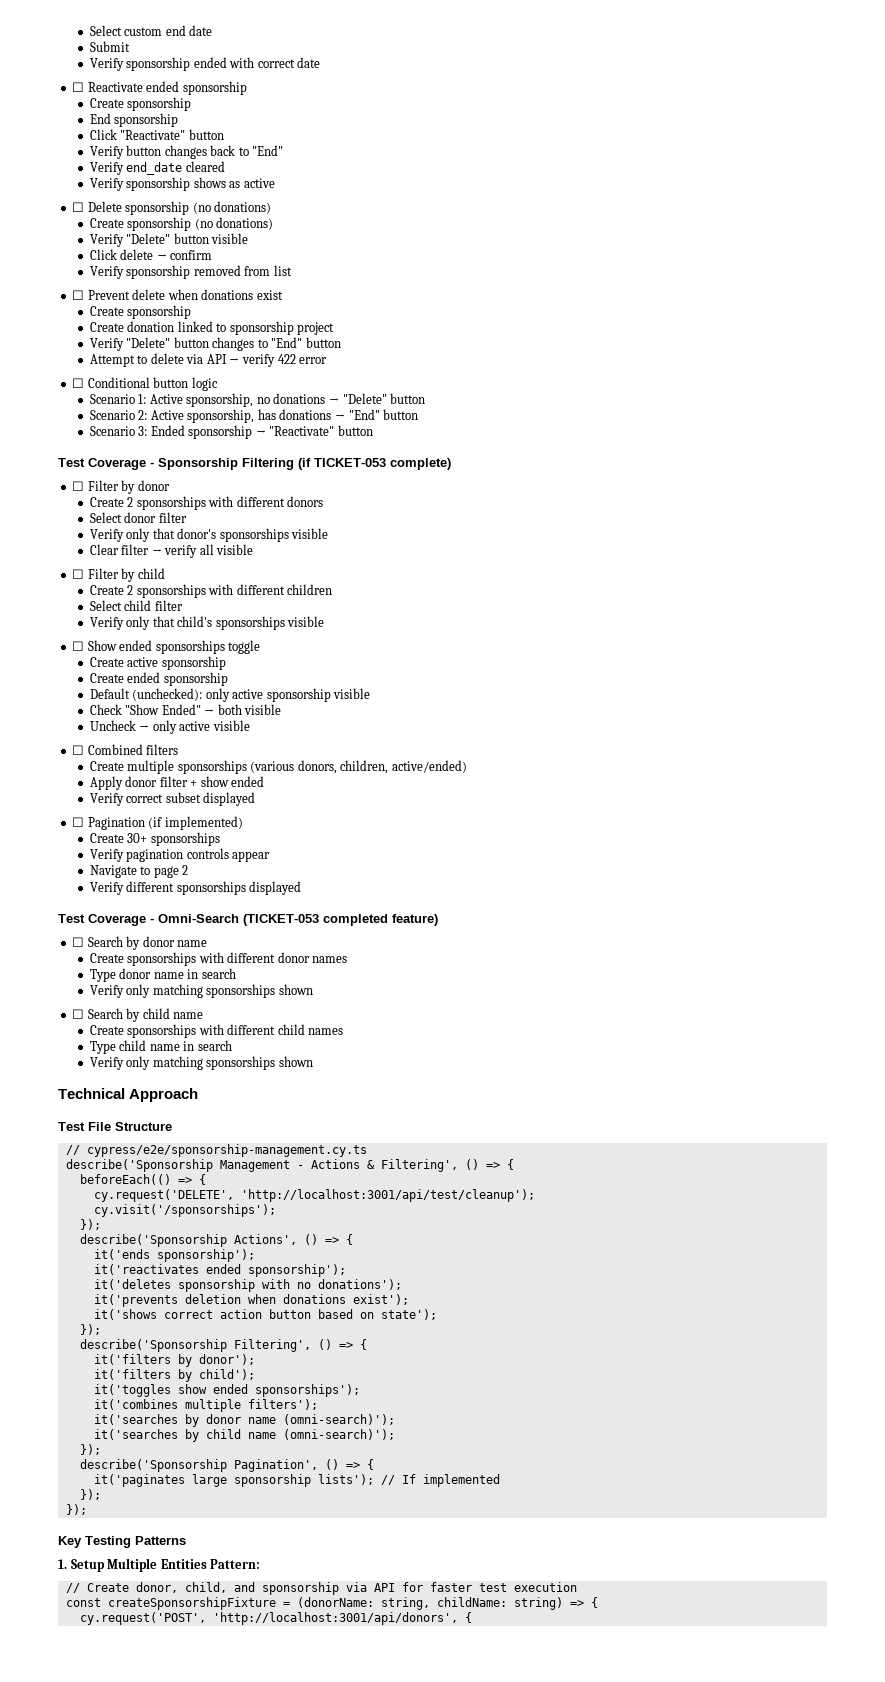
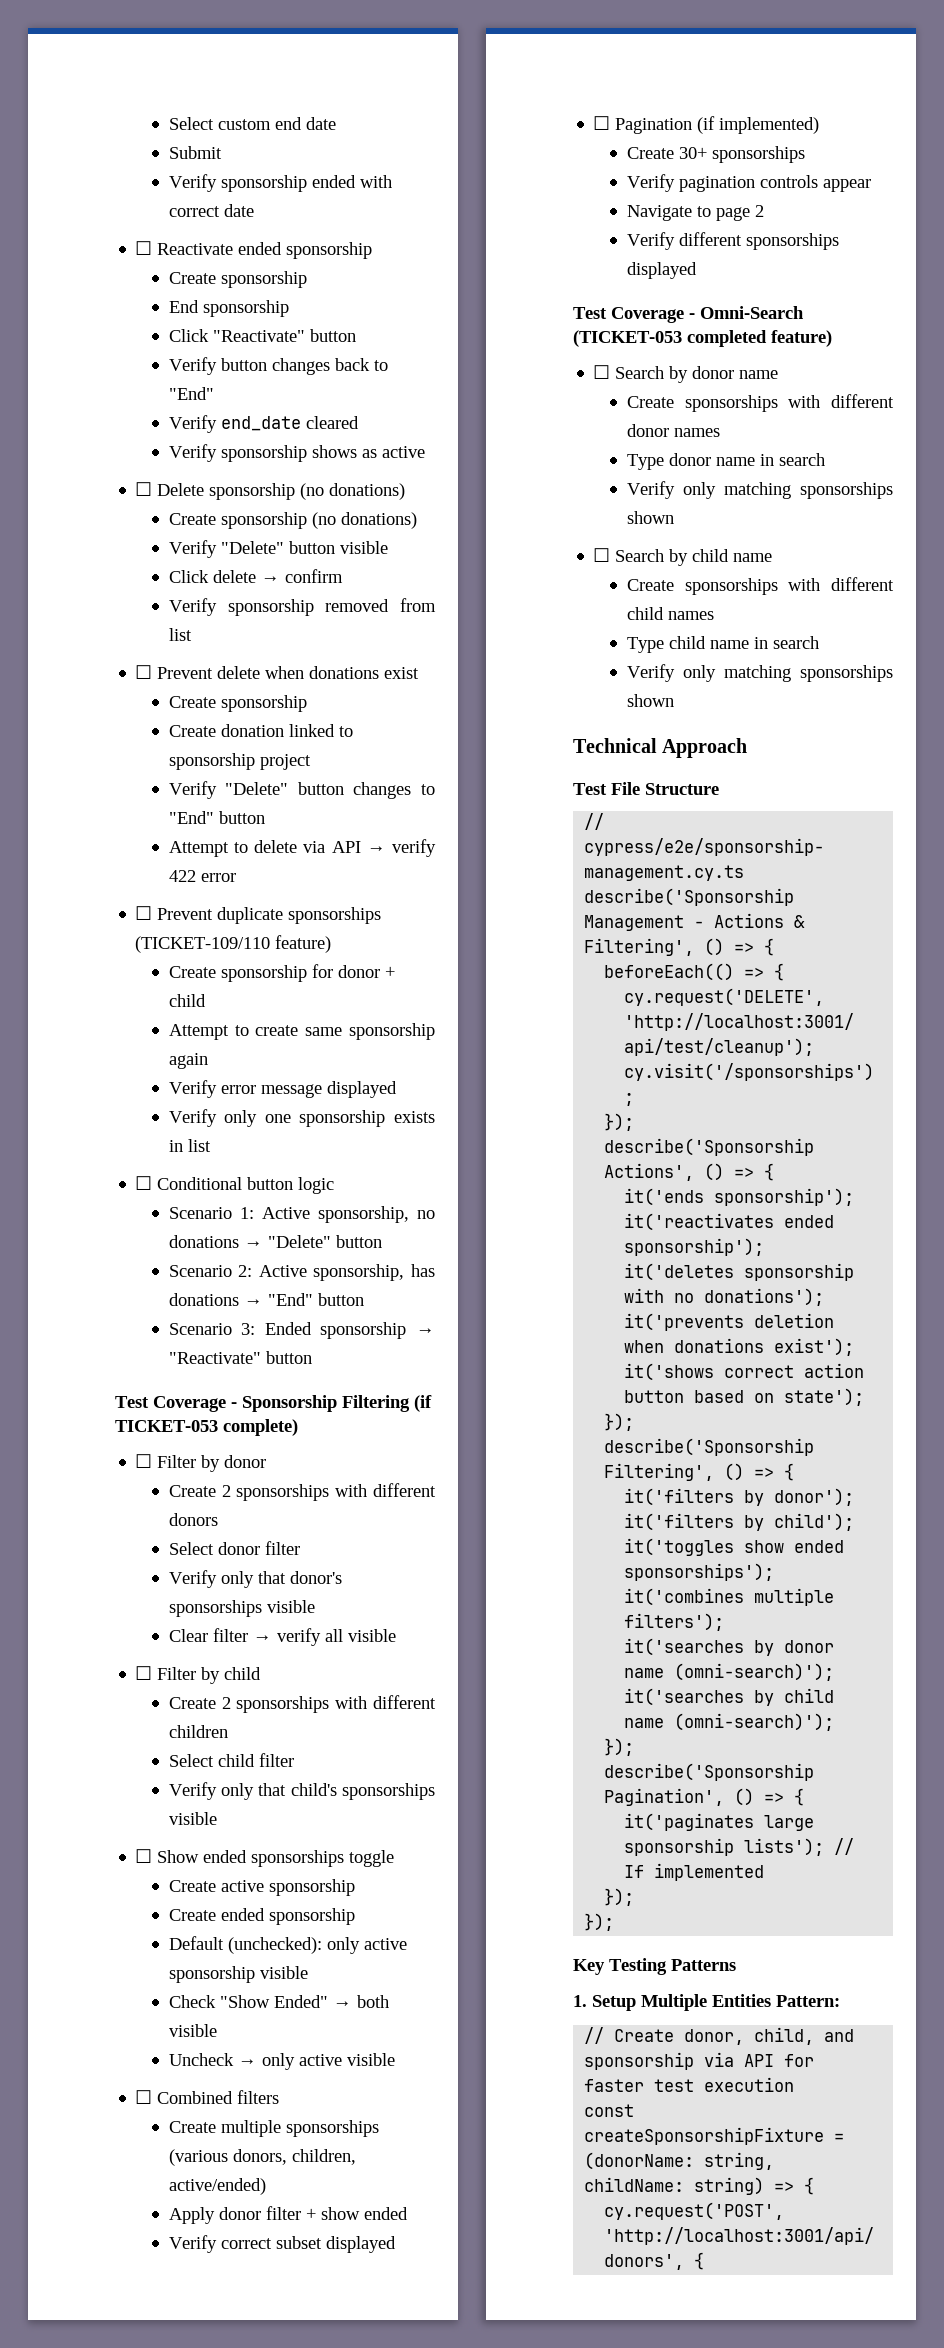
+ ☐ Prevent duplicate sponsorships (TICKET-109/110 feature)
+ Create sponsorship for donor + child
+ Attempt to create same sponsorship again
+ Verify error message displayed
+ Verify only one sponsorship exists in list

